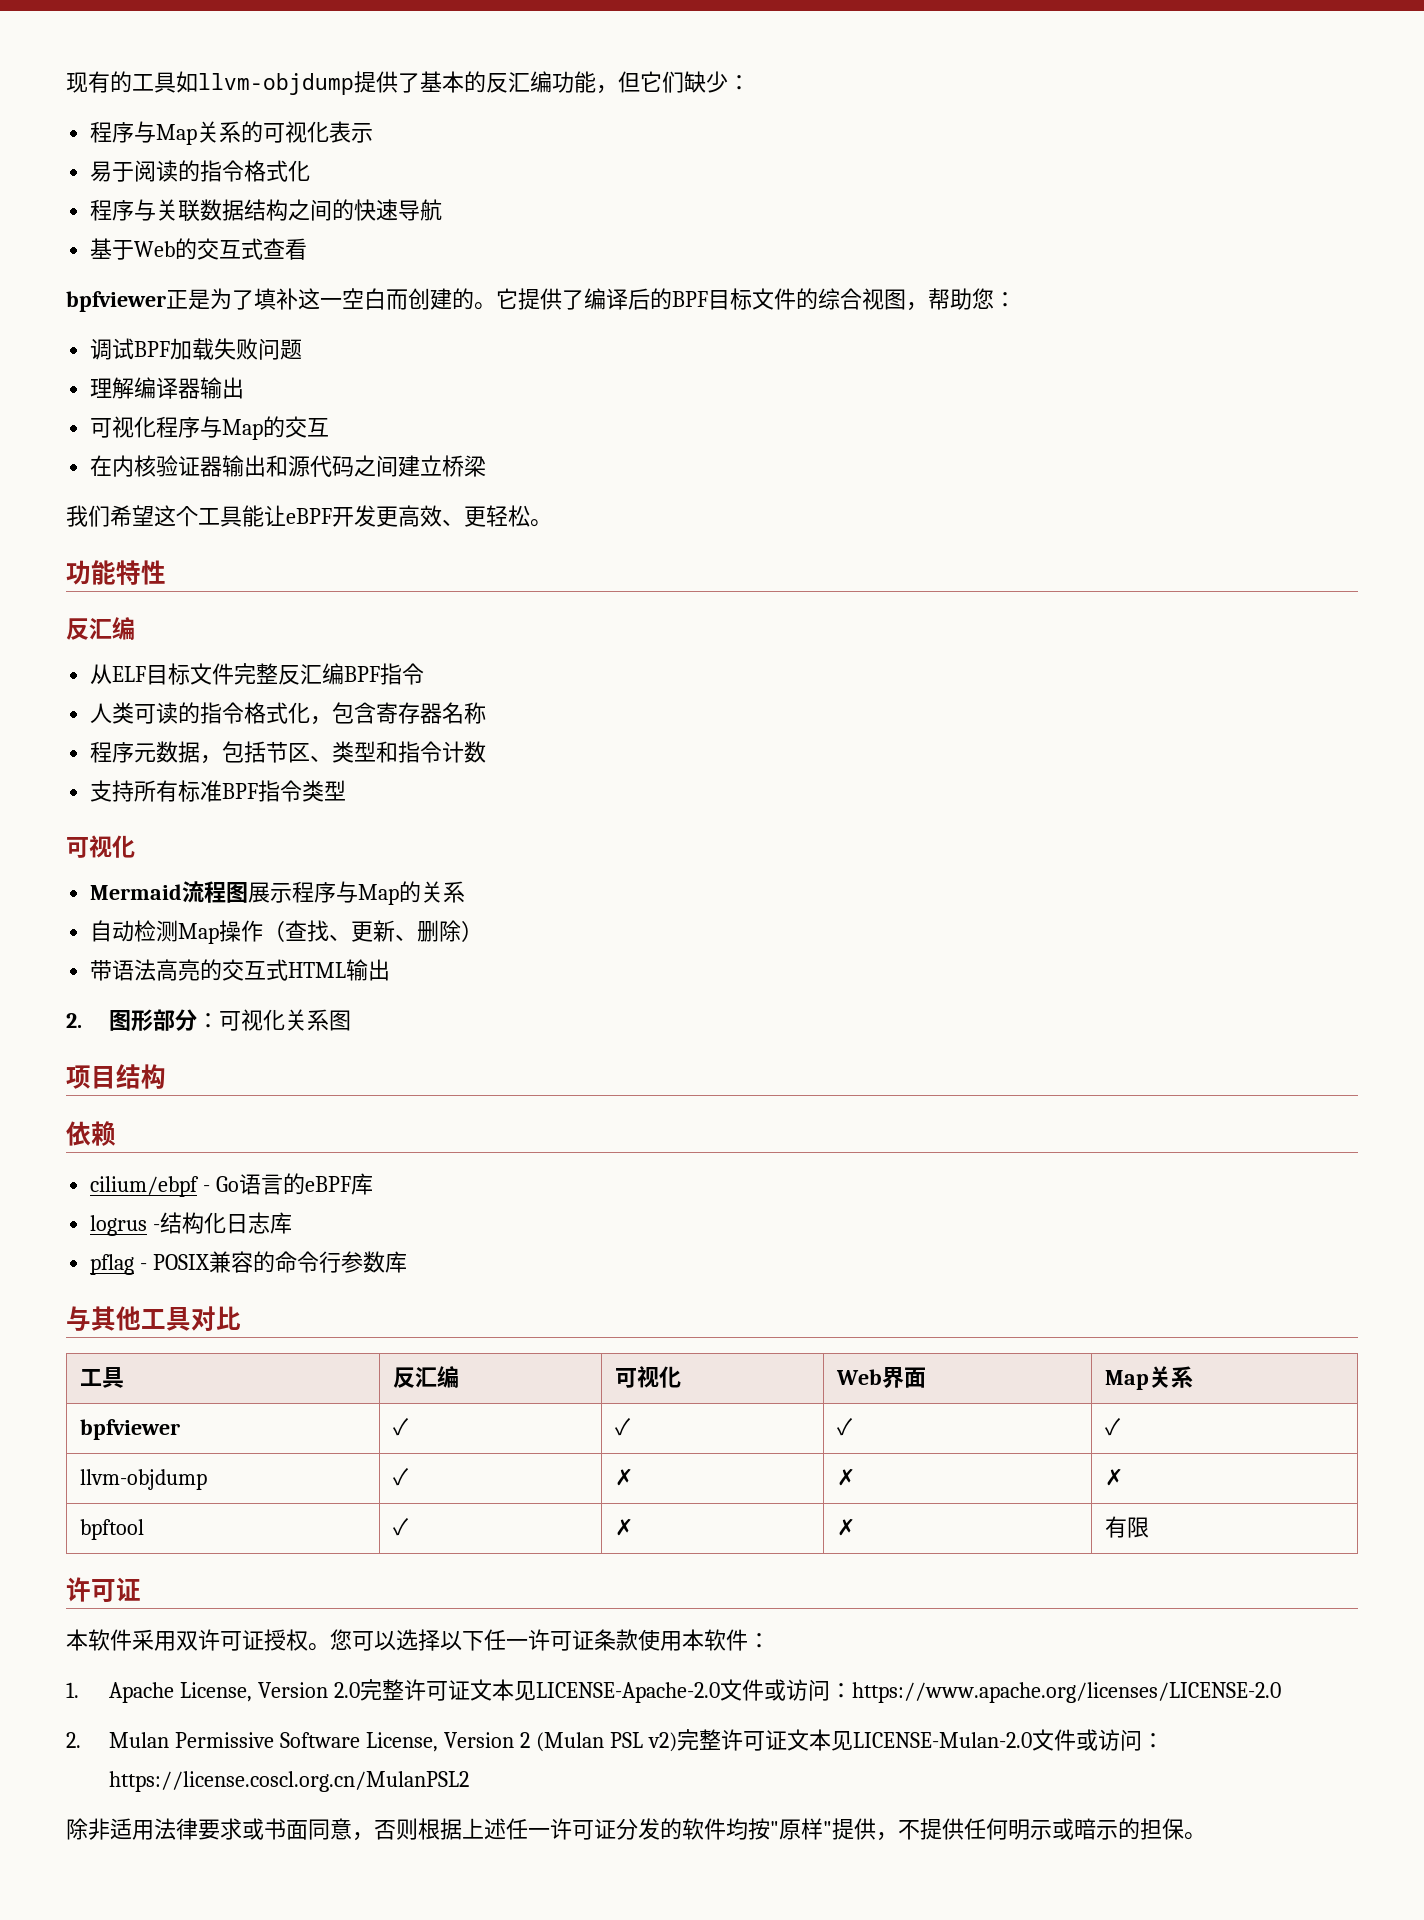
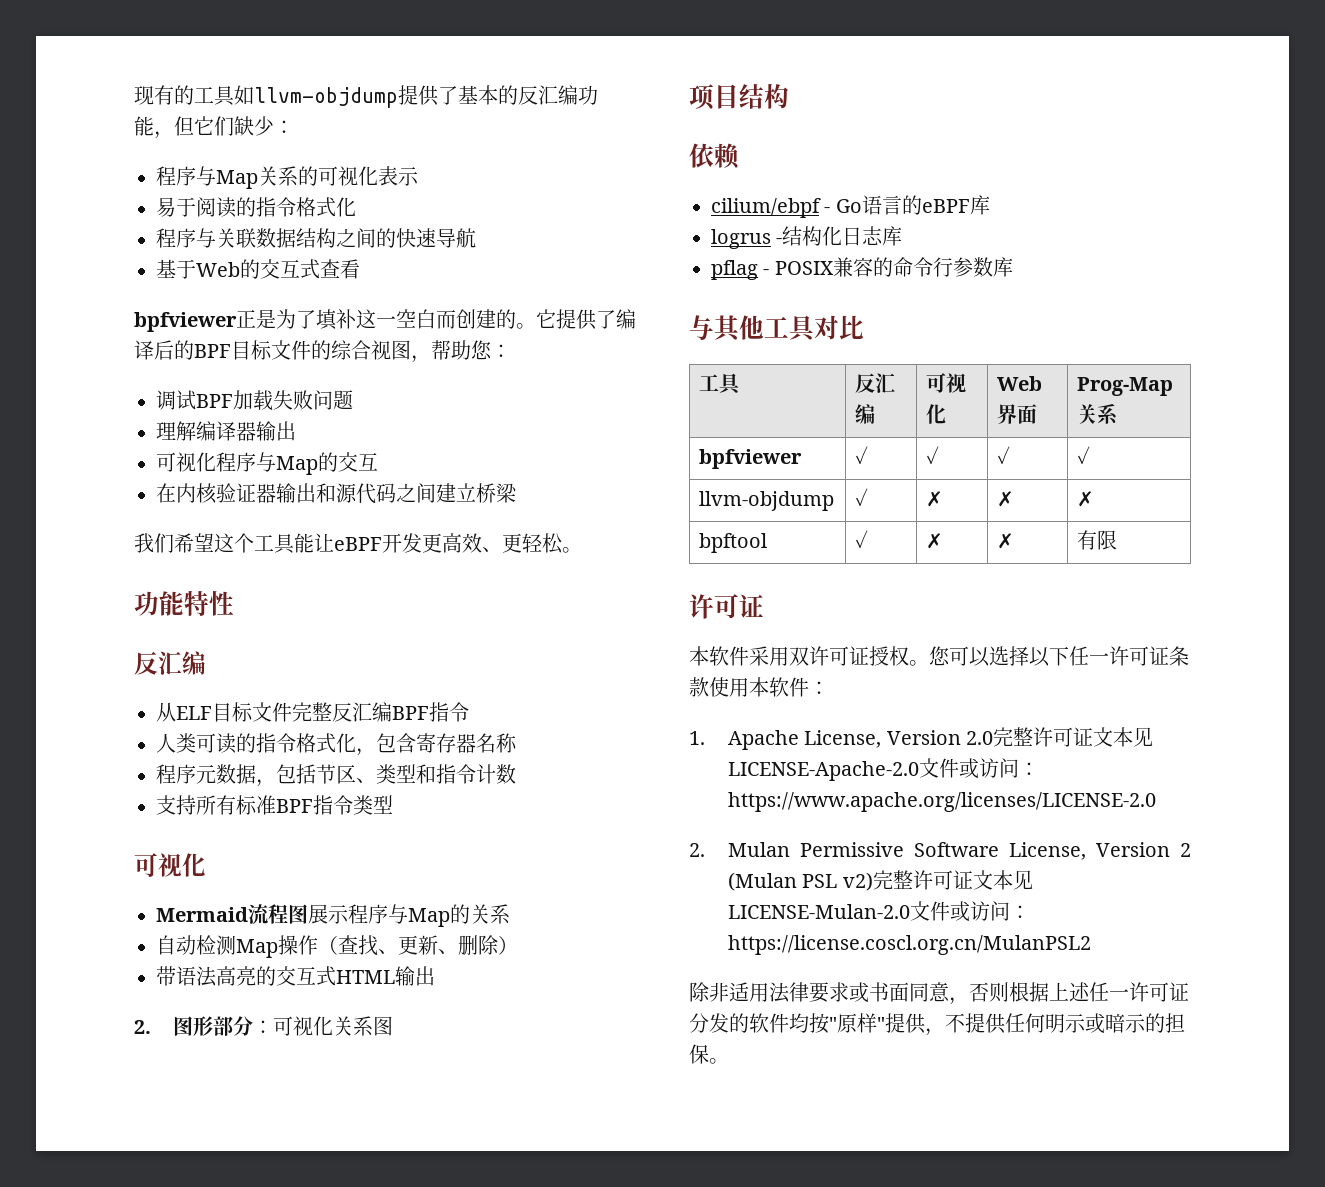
- 工具 | 反汇编 | 可视化 | Web界面 | Map关系
+ 工具 | 反汇编 | 可视化 | Web界面 | Prog-Map关系

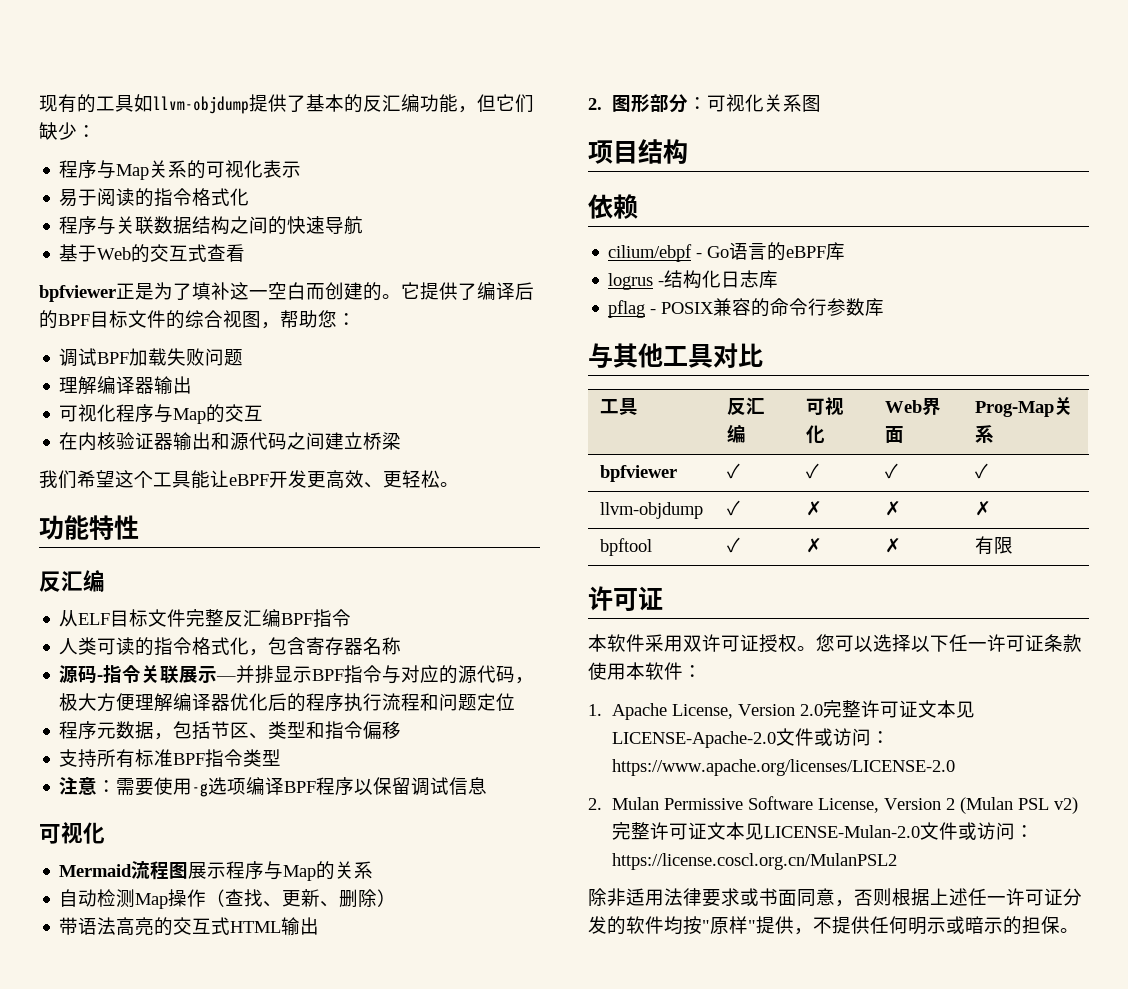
+ 源码-指令关联展示—并排显示BPF指令与对应的源代码，极大方便理解编译器优化后的程序执行流程和问题定位
- 程序元数据，包括节区、类型和指令计数
+ 程序元数据，包括节区、类型和指令偏移
+ 注意：需要使用-g选项编译BPF程序以保留调试信息

